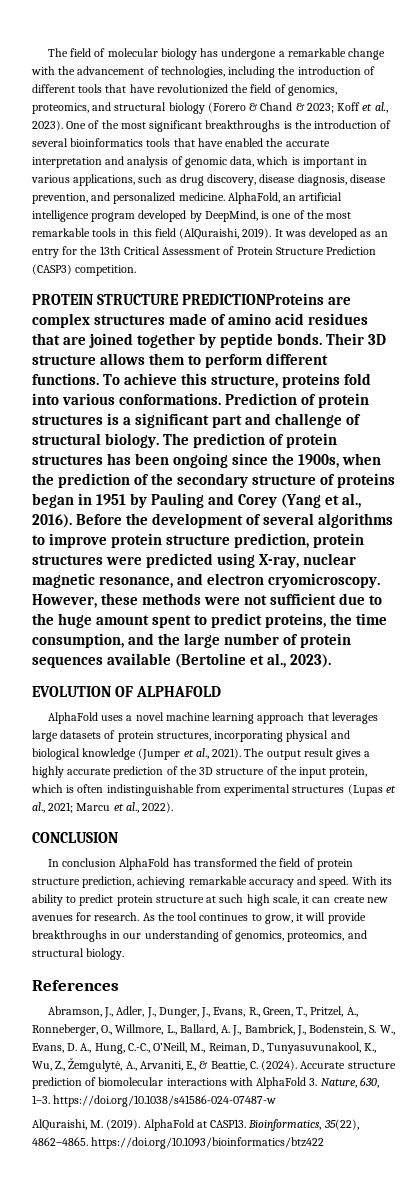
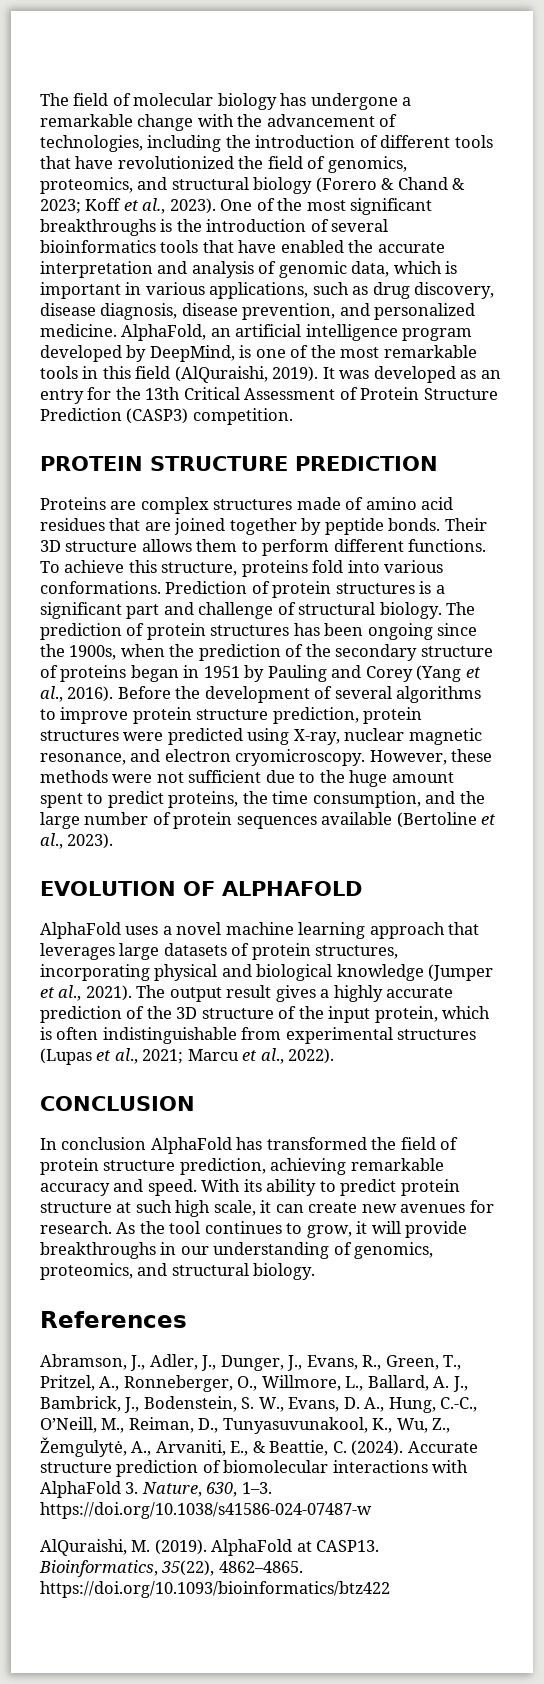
- PROTEIN STRUCTURE PREDICTIONProteins are complex structures made of amino acid residues that are joined together by peptide bonds.
+ PROTEIN STRUCTURE PREDICTION
+ Proteins are complex structures made of amino acid residues that are joined together by peptide bonds.

